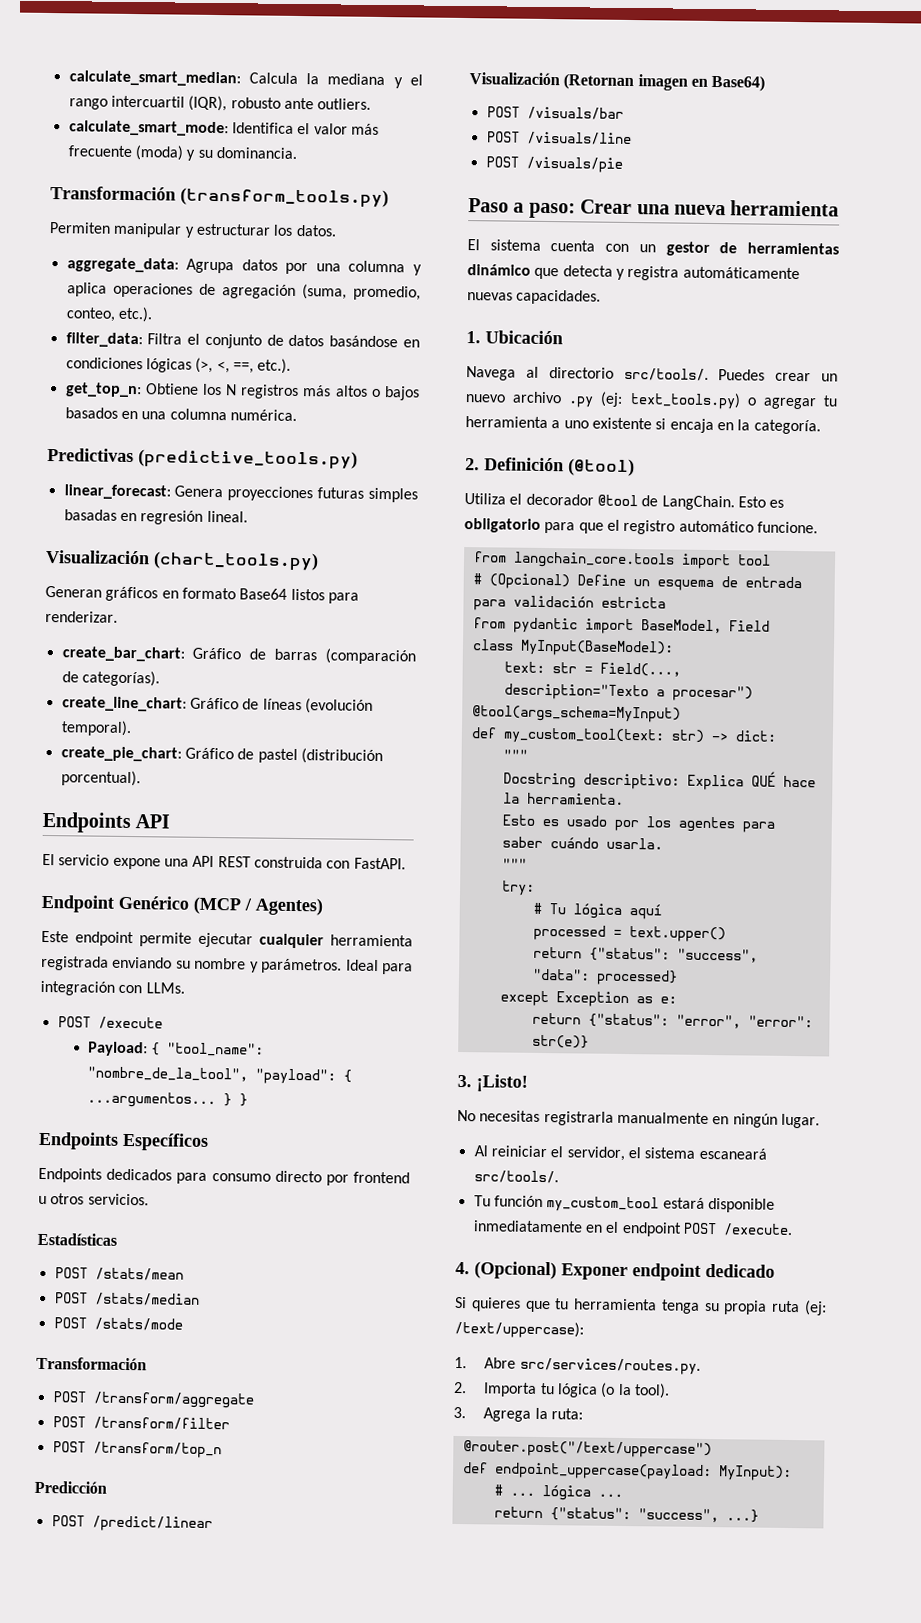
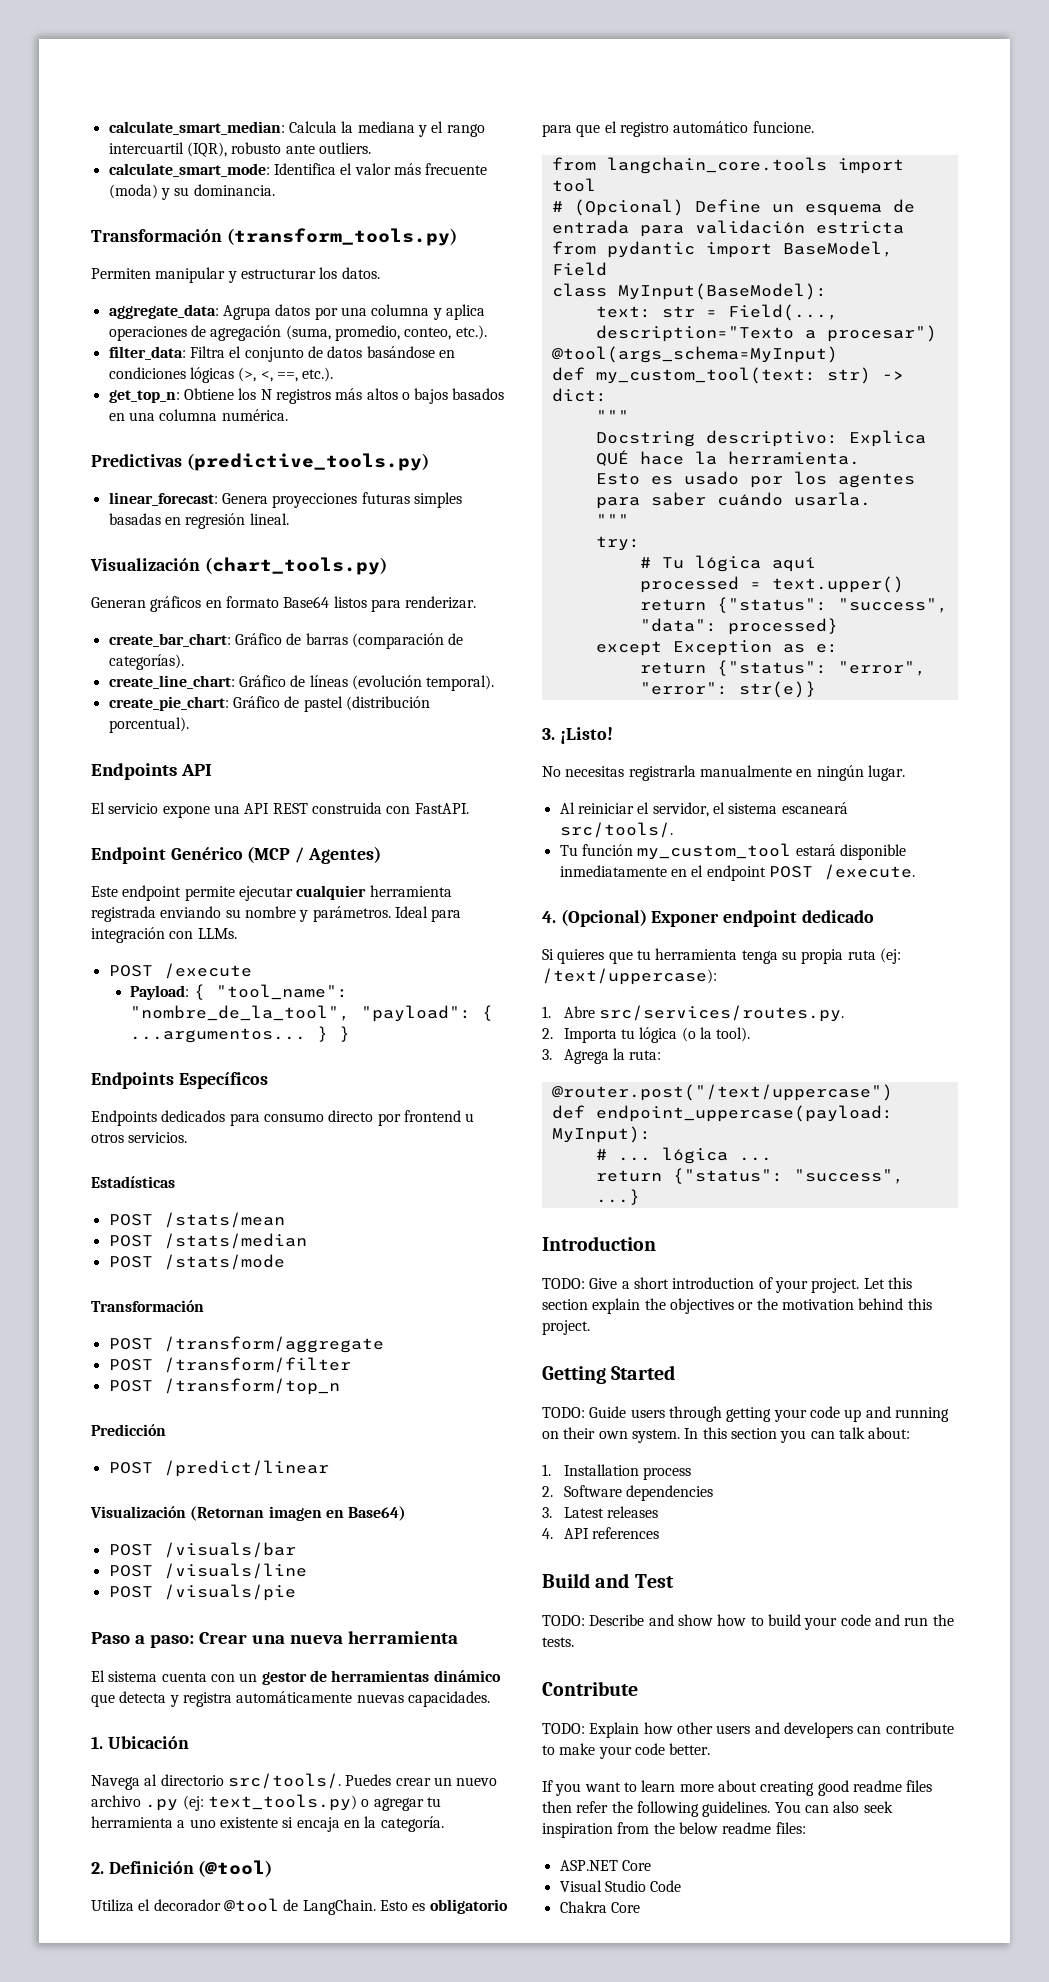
+ Introduction
+ TODO: Give a short introduction of your project. Let this section explain the objectives or the motivation behind this project.
+ Getting Started
+ TODO: Guide users through getting your code up and running on their own system. In this section you can talk about:
+ 1. Installation process
+ 2. Software dependencies
+ 3. Latest releases
+ 4. API references
+ Build and Test
+ TODO: Describe and show how to build your code and run the tests.
+ Contribute
+ TODO: Explain how other users and developers can contribute to make your code better.
+ If you want to learn more about creating good readme files then refer the following guidelines. You can also seek inspiration from the below readme files:
+ ASP.NET Core
+ Visual Studio Code
+ Chakra Core

